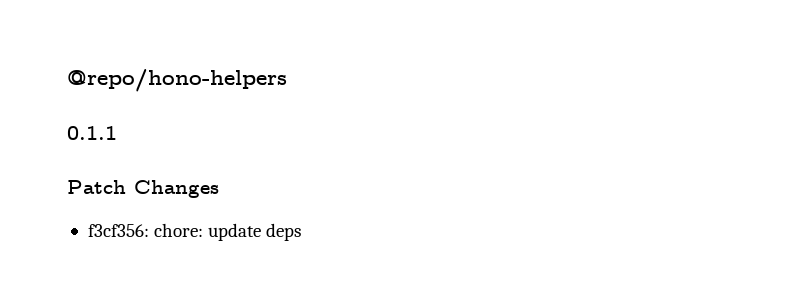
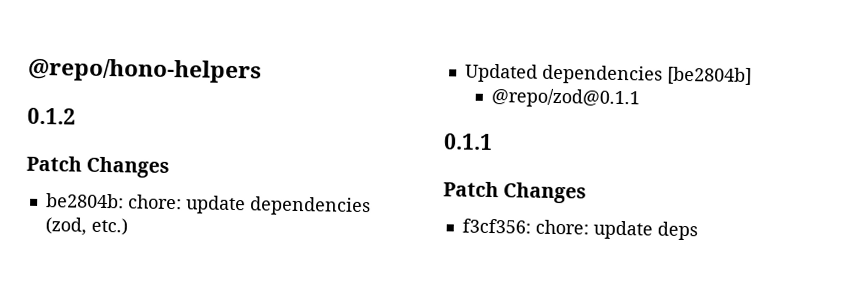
+ 0.1.2
+ Patch Changes
+ be2804b: chore: update dependencies (zod, etc.)
+ Updated dependencies [be2804b]
+ @repo/zod@0.1.1

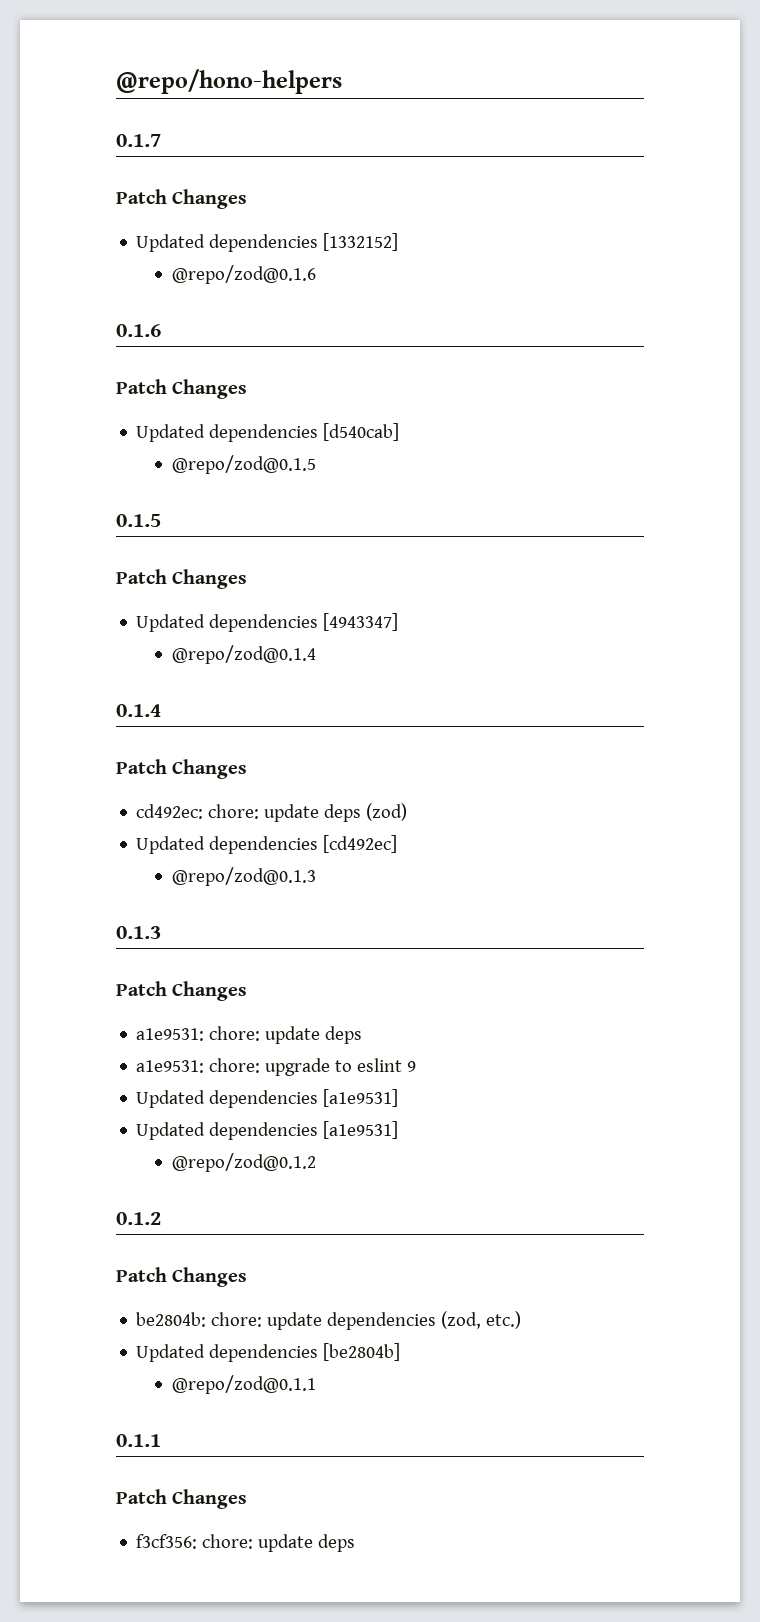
+ 0.1.7
+ Patch Changes
+ Updated dependencies [1332152]
+ @repo/zod@0.1.6
+ 0.1.6
+ Patch Changes
+ Updated dependencies [d540cab]
+ @repo/zod@0.1.5
+ 0.1.5
+ Patch Changes
+ Updated dependencies [4943347]
+ @repo/zod@0.1.4
+ 0.1.4
+ Patch Changes
+ cd492ec: chore: update deps (zod)
+ Updated dependencies [cd492ec]
+ @repo/zod@0.1.3
+ 0.1.3
+ Patch Changes
+ a1e9531: chore: update deps
+ a1e9531: chore: upgrade to eslint 9
+ Updated dependencies [a1e9531]
+ Updated dependencies [a1e9531]
+ @repo/zod@0.1.2

